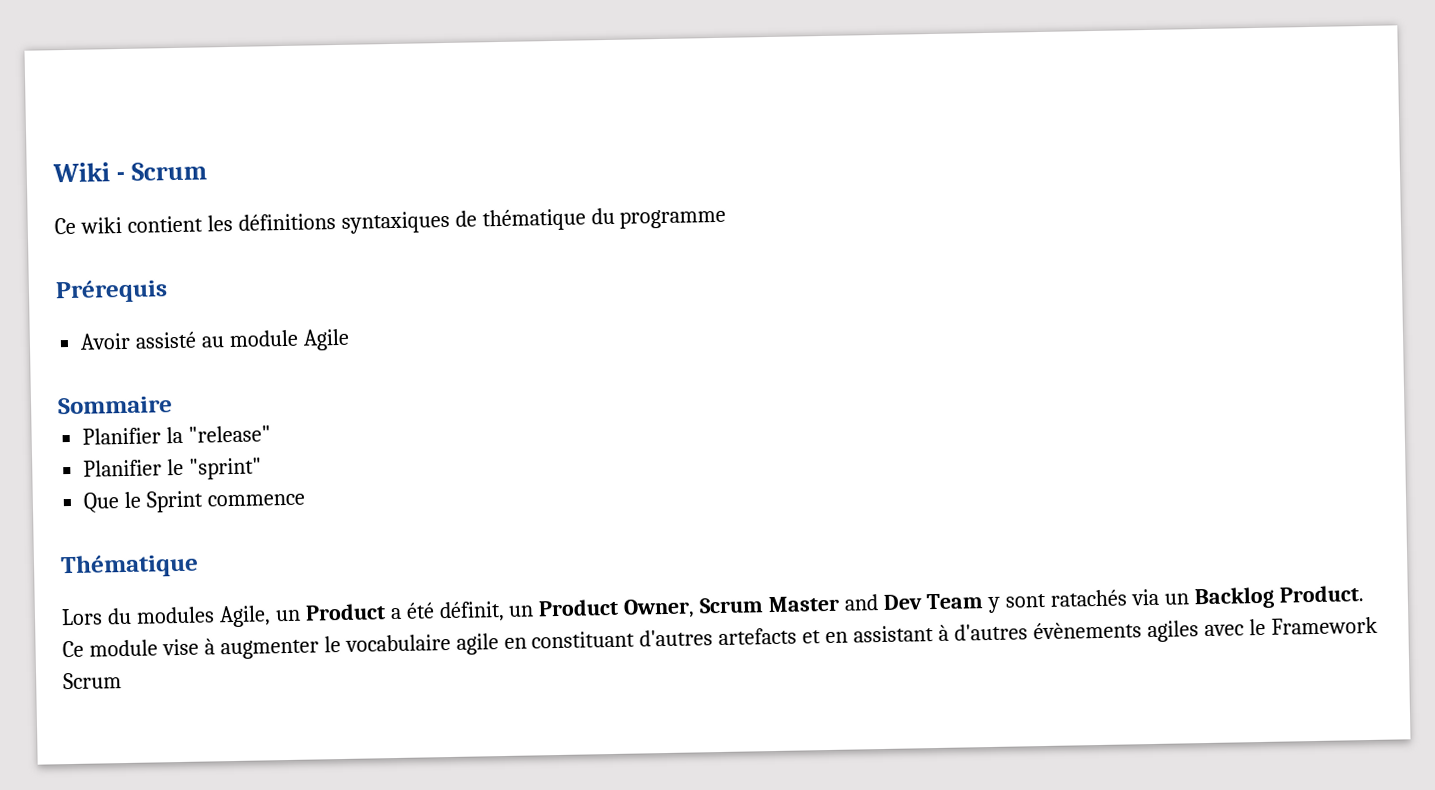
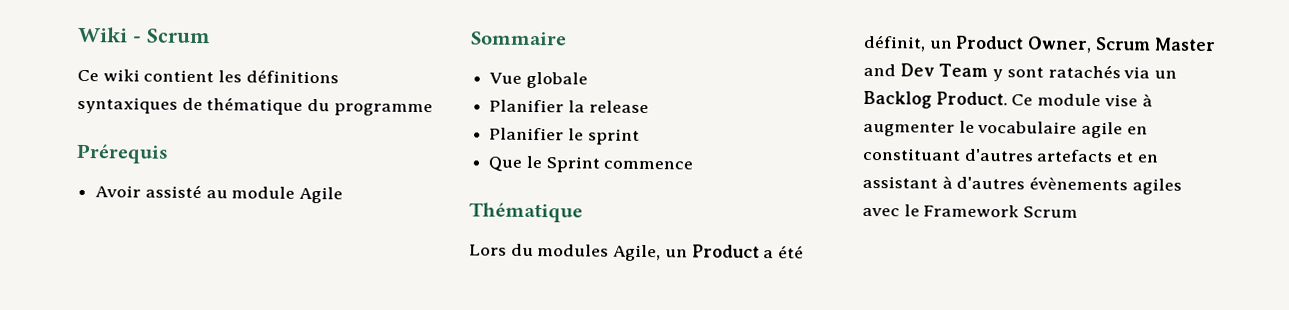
+ Vue globale
- Planifier la "release"
+ Planifier la release
- Planifier le "sprint"
+ Planifier le sprint

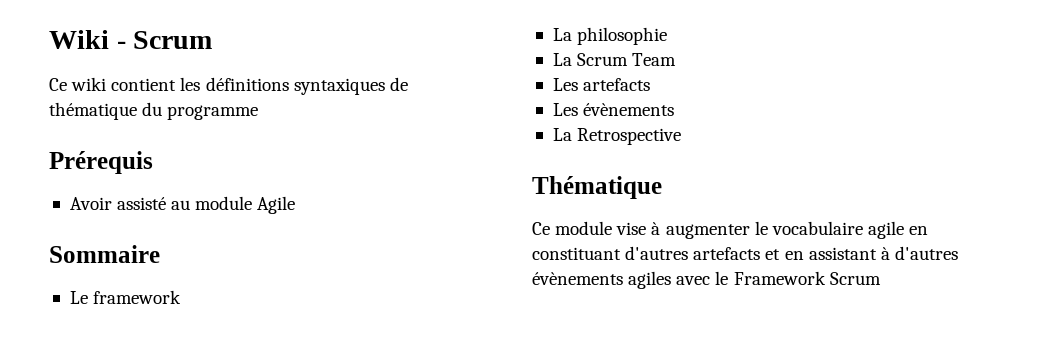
- Vue globale
- Planifier la release
- Planifier le sprint
- Que le Sprint commence
+ Le framework
+ La philosophie
+ La Scrum Team
+ Les artefacts
+ Les évènements
+ La Retrospective
  Thématique
- Lors du modules Agile, un Product a été définit, un Product Owner, Scrum Master and Dev Team y sont ratachés via un Backlog Product. Ce module vise à augmenter le vocabulaire agile en constituant d'autres artefacts et en assistant à d'autres évènements agiles avec le Framework Scrum
+ Ce module vise à augmenter le vocabulaire agile en constituant d'autres artefacts et en assistant à d'autres évènements agiles avec le Framework Scrum

